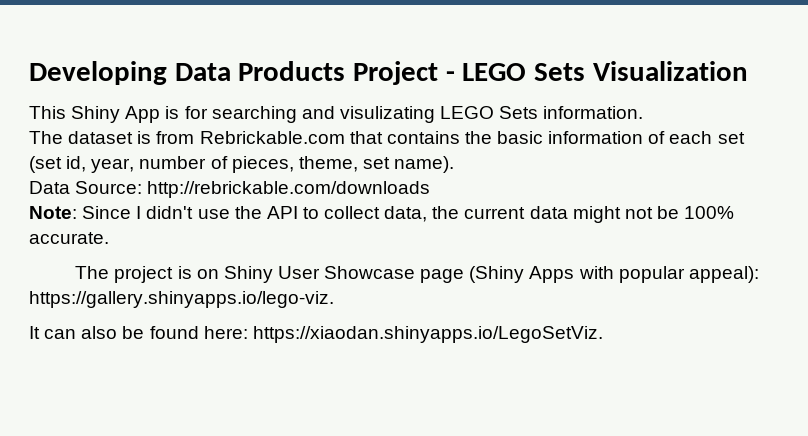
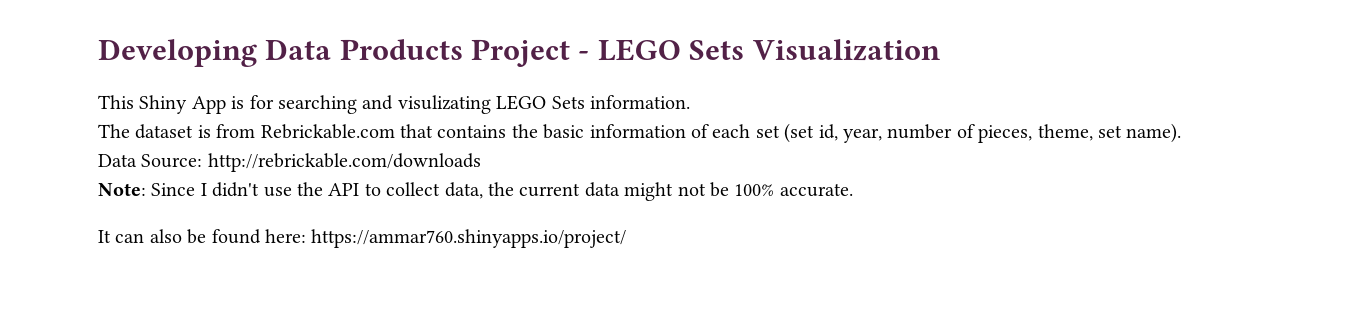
- The project is on Shiny User Showcase page (Shiny Apps with popular appeal): https://gallery.shinyapps.io/lego-viz.
- It can also be found here: https://xiaodan.shinyapps.io/LegoSetViz.
+ It can also be found here: https://ammar760.shinyapps.io/project/

